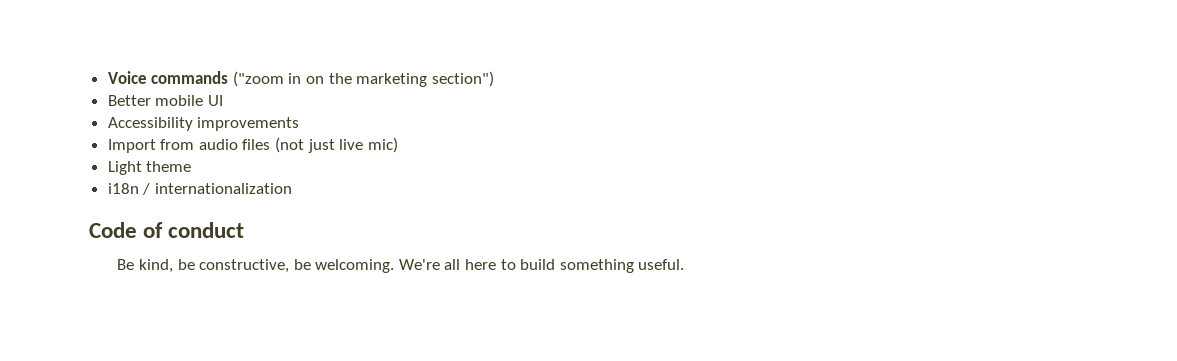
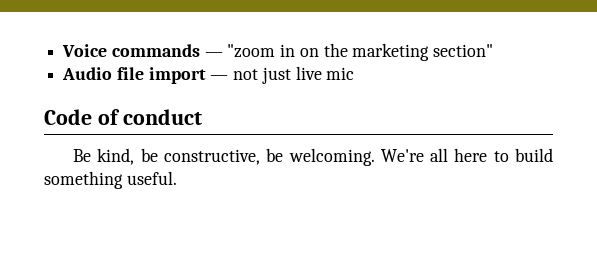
- Voice commands ("zoom in on the marketing section")
- Better mobile UI
- Accessibility improvements
- Import from audio files (not just live mic)
- Light theme
- i18n / internationalization
+ Voice commands — "zoom in on the marketing section"
+ Audio file import — not just live mic

